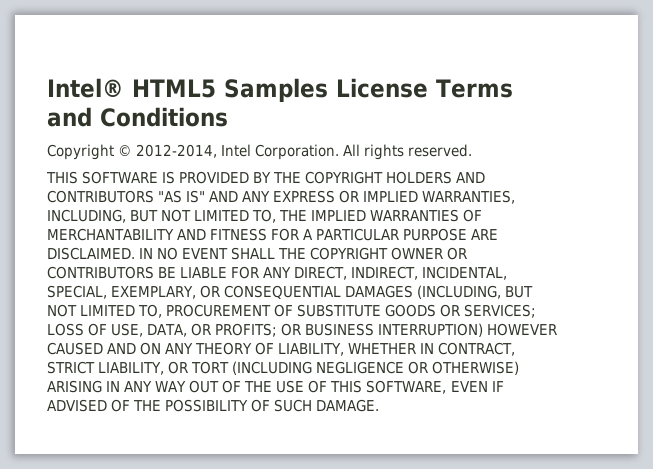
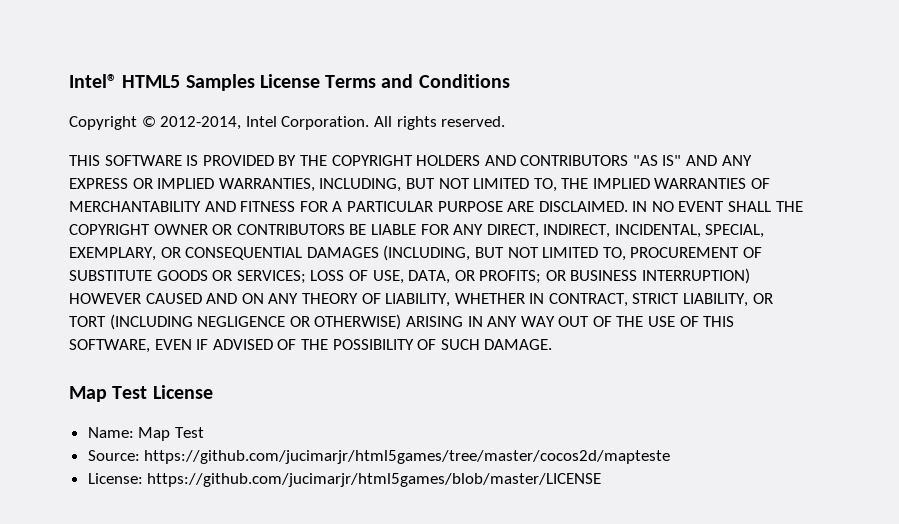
+ Map Test License
+ Name: Map Test
+ Source: https://github.com/jucimarjr/html5games/tree/master/cocos2d/mapteste
+ License: https://github.com/jucimarjr/html5games/blob/master/LICENSE

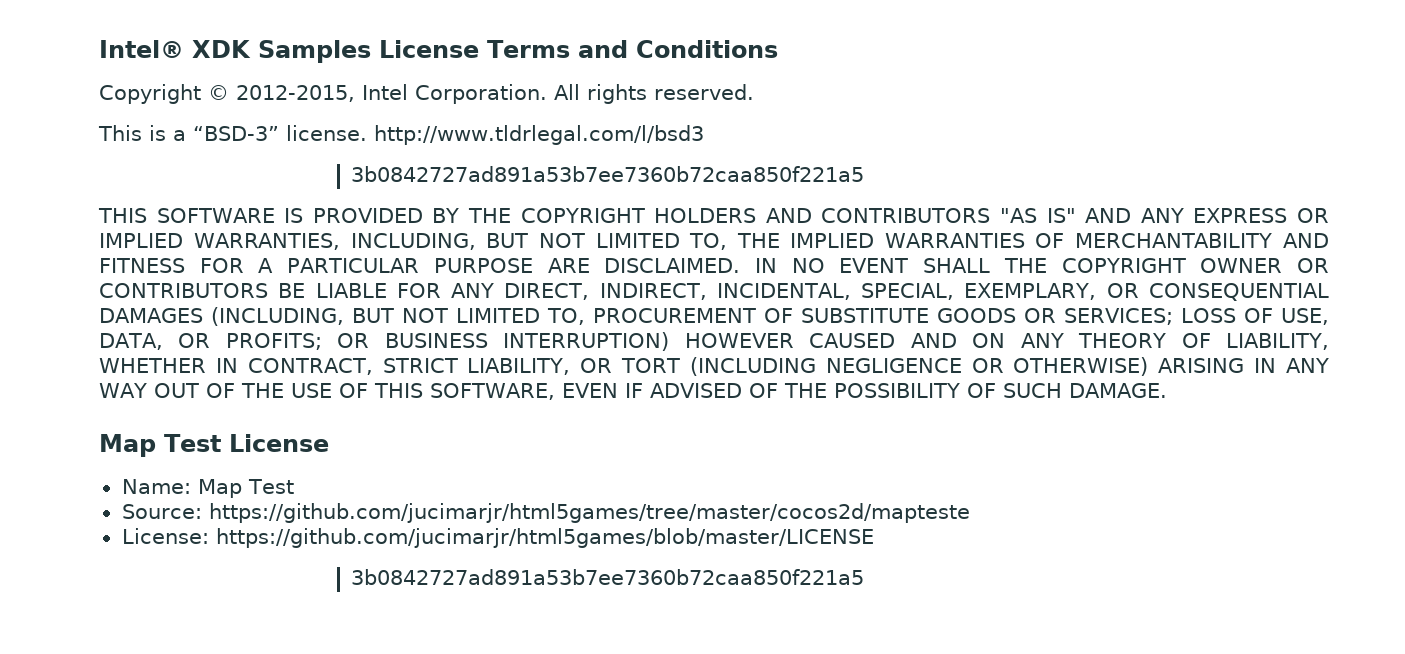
- Intel® HTML5 Samples License Terms and Conditions
+ Intel® XDK Samples License Terms and Conditions
- Copyright © 2012-2014, Intel Corporation.
+ Copyright © 2012-2015, Intel Corporation.
+ This is a “BSD-3” license. http://www.tldrlegal.com/l/bsd3
+ 3b0842727ad891a53b7ee7360b72caa850f221a5
  License: https://github.com/jucimarjr/html5games/blob/master/LICENSE
+ 3b0842727ad891a53b7ee7360b72caa850f221a5

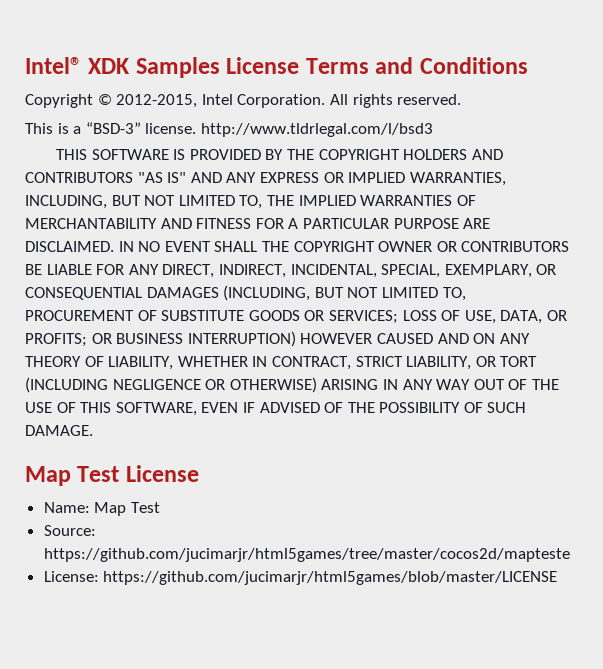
  This is a “BSD-3” license. http://www.tldrlegal.com/l/bsd3
- 3b0842727ad891a53b7ee7360b72caa850f221a5
  License: https://github.com/jucimarjr/html5games/blob/master/LICENSE
- 3b0842727ad891a53b7ee7360b72caa850f221a5

